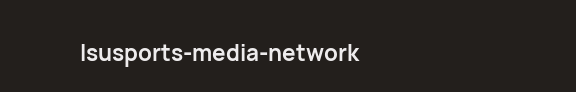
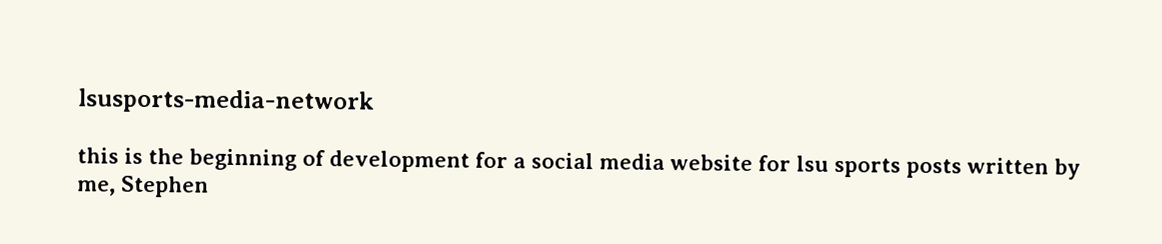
+ this is the beginning of development for a social media website for lsu sports posts written by me, Stephen

